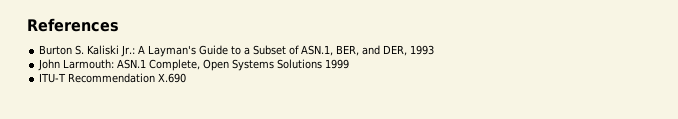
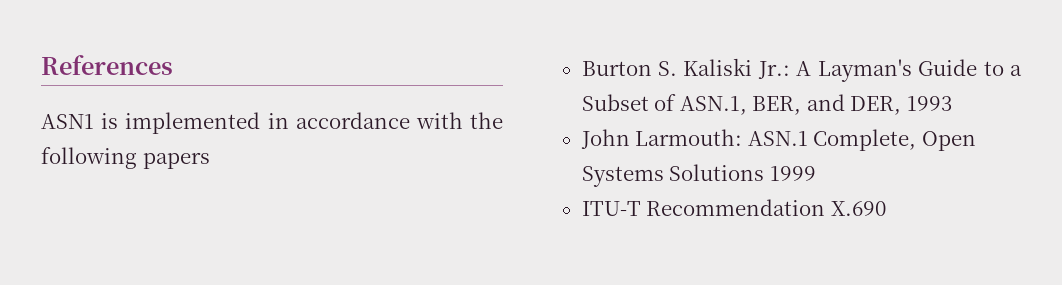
+ ASN1 is implemented in accordance with the following papers

